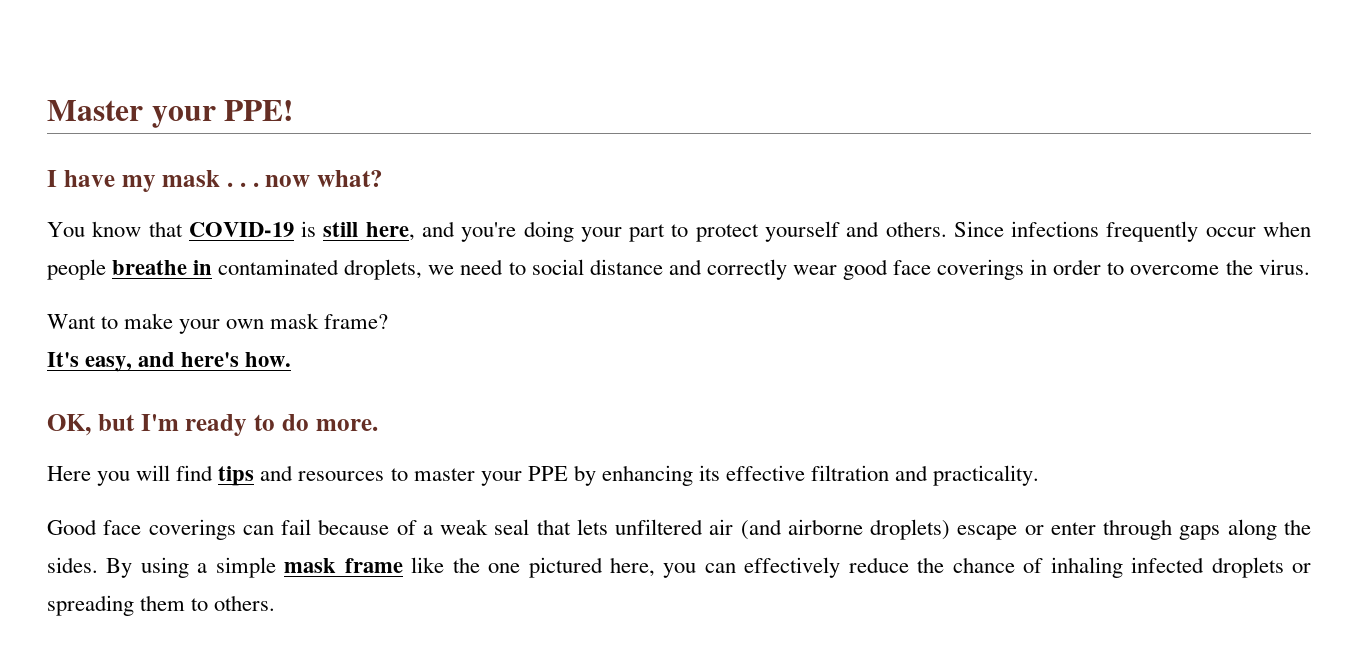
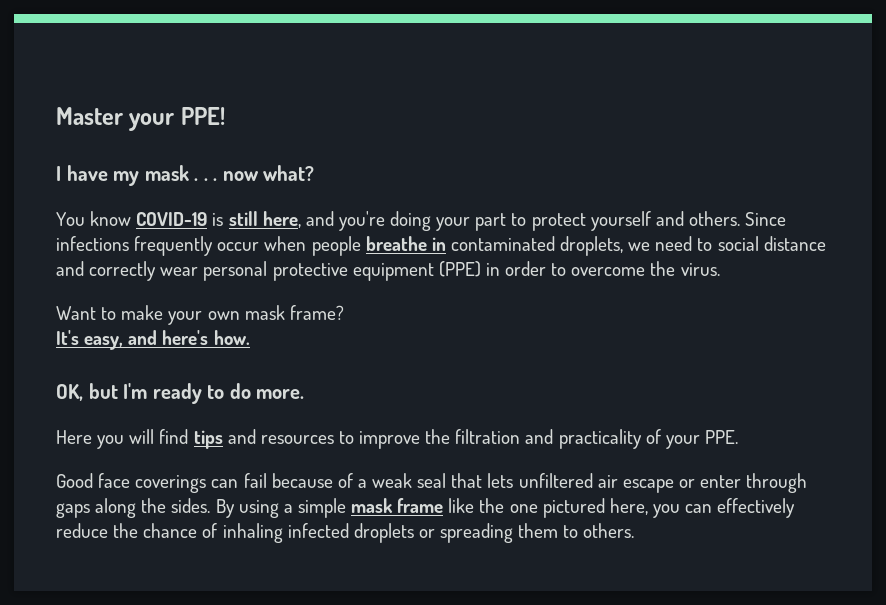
- You know that COVID-19 is still here, and you're doing your part to protect yourself and others.
+ You know COVID-19 is still here, and you're doing your part to protect yourself and others.
- Since infections frequently occur when people breathe in contaminated droplets, we need to social distance and correctly wear good face coverings in order to overcome the virus.
+ Since infections frequently occur when people breathe in contaminated droplets, we need to social distance and correctly wear personal protective equipment (PPE) in order to overcome the virus.
- Here you will find tips and resources to master your PPE by enhancing its effective filtration and practicality.
+ Here you will find tips and resources to improve the filtration and practicality of your PPE.
- Good face coverings can fail because of a weak seal that lets unfiltered air (and airborne droplets) escape or enter through gaps along the sides.
+ Good face coverings can fail because of a weak seal that lets unfiltered air escape or enter through gaps along the sides.

